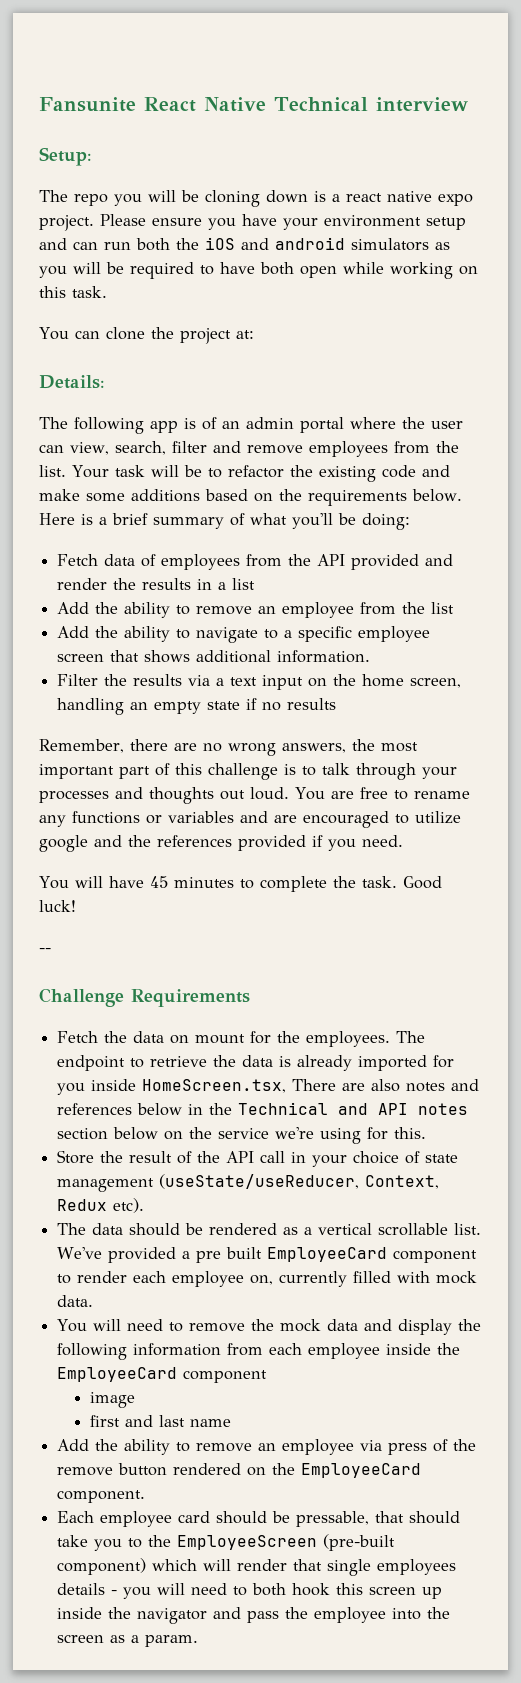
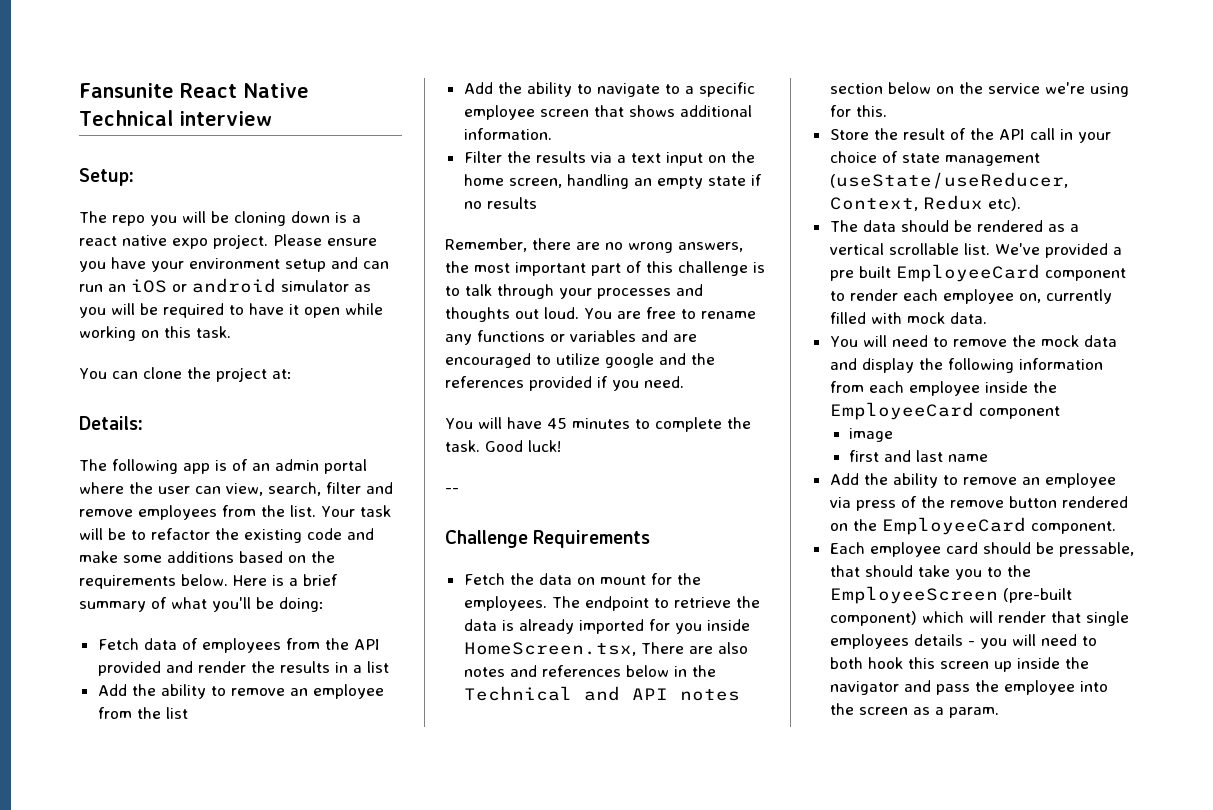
- Please ensure you have your environment setup and can run both the iOS and android simulators as you will be required to have both open while working on this task.
+ Please ensure you have your environment setup and can run an iOS or android simulator as you will be required to have it open while working on this task.

